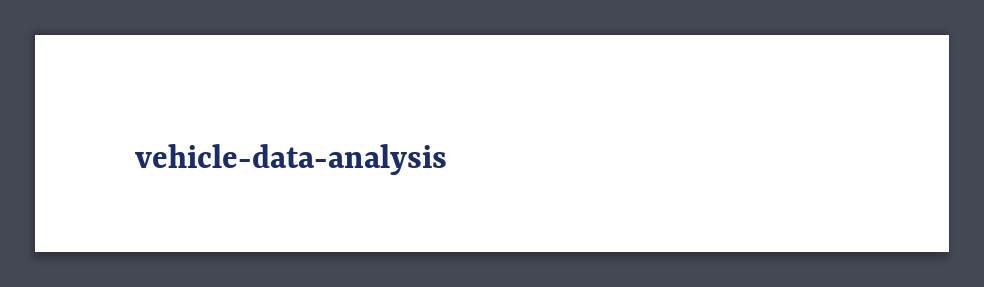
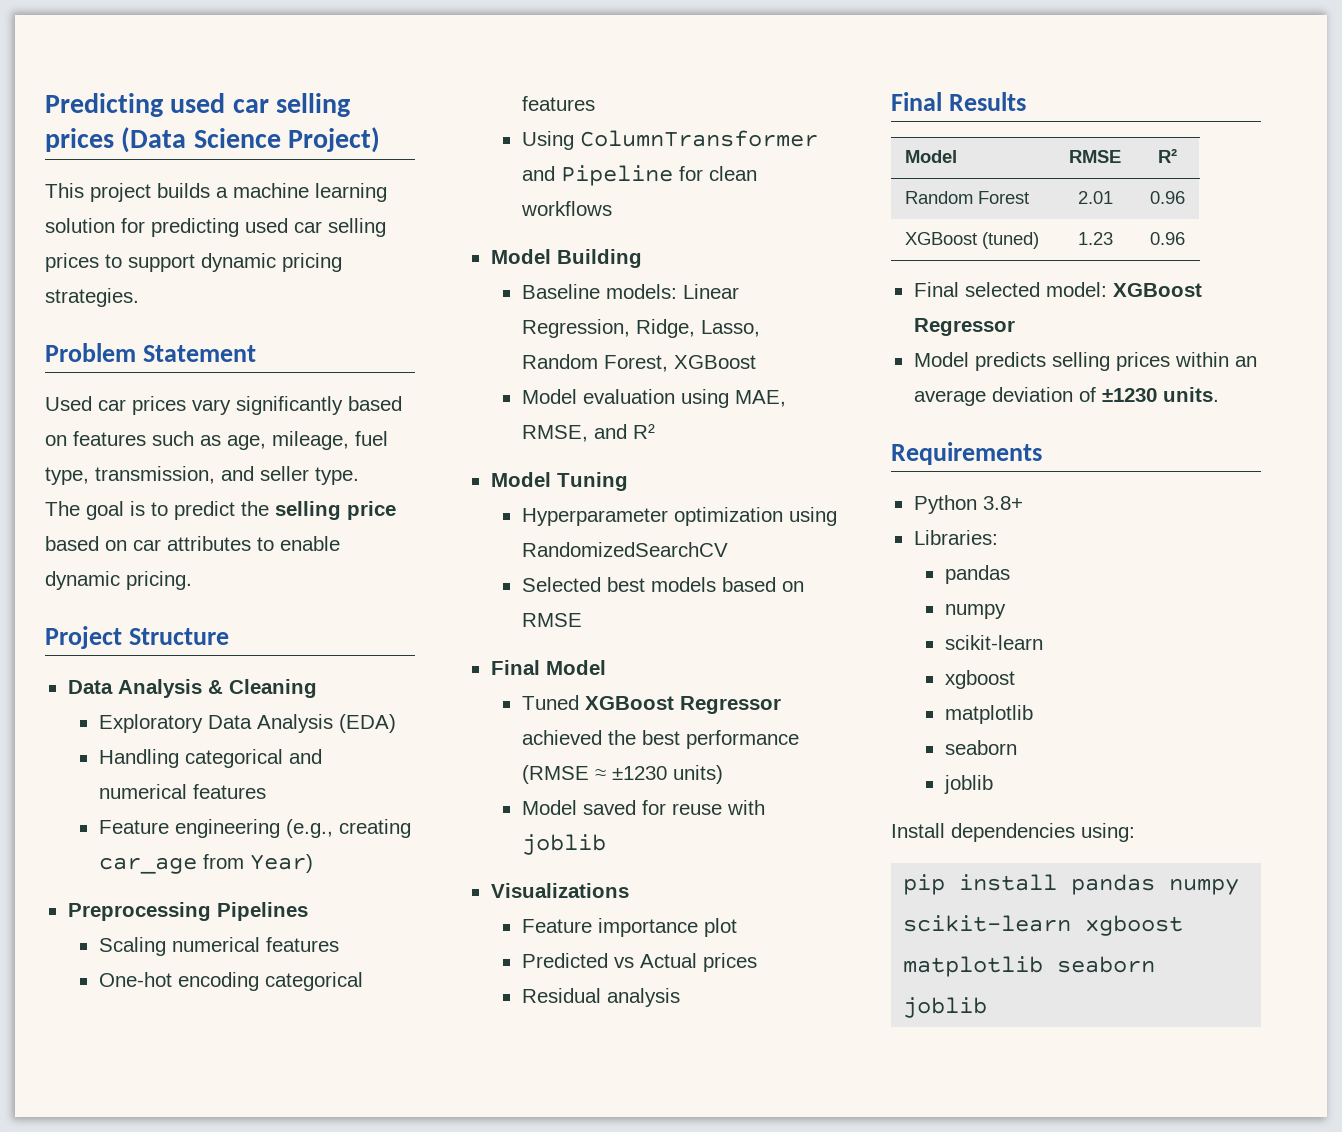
- vehicle-data-analysis
+ Predicting used car selling prices (Data Science Project)
+ This project builds a machine learning solution for predicting used car selling prices to support dynamic pricing strategies.
+ Problem Statement
+ Used car prices vary significantly based on features such as age, mileage, fuel type, transmission, and seller type.
+ The goal is to predict the selling price based on car attributes to enable dynamic pricing.
+ Project Structure
+ Data Analysis & Cleaning
+ Exploratory Data Analysis (EDA)
+ Handling categorical and numerical features
+ Feature engineering (e.g., creating car_age from Year)
+ Preprocessing Pipelines
+ Scaling numerical features
+ One-hot encoding categorical features
+ Using ColumnTransformer and Pipeline for clean workflows
+ Model Building
+ Baseline models: Linear Regression, Ridge, Lasso, Random Forest, XGBoost
+ Model evaluation using MAE, RMSE, and R²
+ Model Tuning
+ Hyperparameter optimization using RandomizedSearchCV
+ Selected best models based on RMSE
+ Final Model
+ Tuned XGBoost Regressor achieved the best performance (RMSE ≈ ±1230 units)
+ Model saved for reuse with joblib
+ Visualizations
+ Feature importance plot
+ Predicted vs Actual prices
+ Residual analysis
+ Final Results
+ Model | RMSE | R²
+ Random Forest | 2.01 | 0.96
+ XGBoost (tuned) | 1.23 | 0.96
+ Final selected model: XGBoost Regressor
+ Model predicts selling prices within an average deviation of ±1230 units.
+ Requirements
+ Python 3.8+
+ Libraries:
+ pandas
+ numpy
+ scikit-learn
+ xgboost
+ matplotlib
+ seaborn
+ joblib
+ Install dependencies using:
+ pip install pandas numpy scikit-learn xgboost matplotlib seaborn joblib

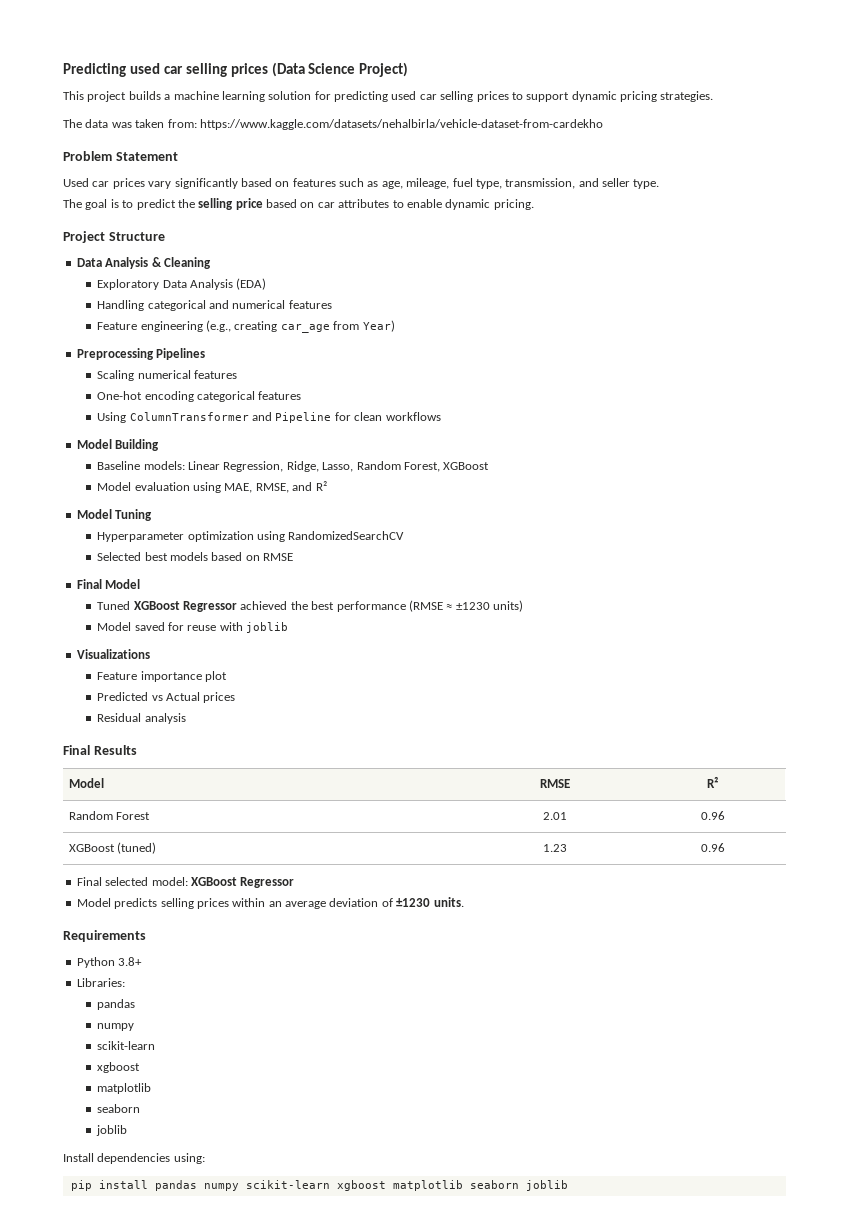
+ The data was taken from: https://www.kaggle.com/datasets/nehalbirla/vehicle-dataset-from-cardekho

